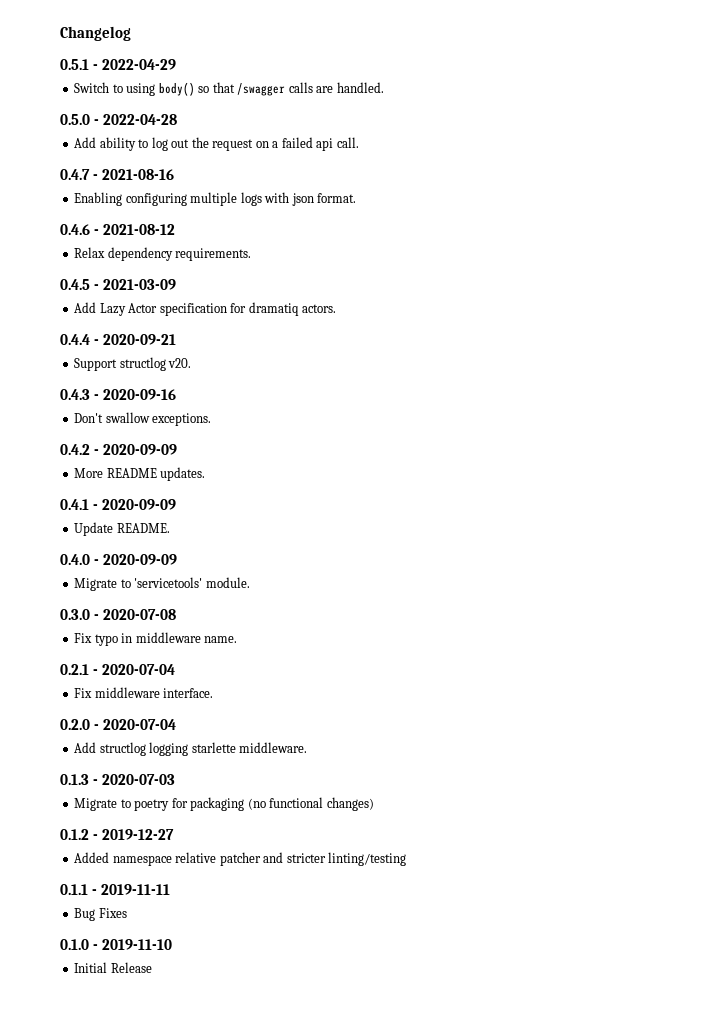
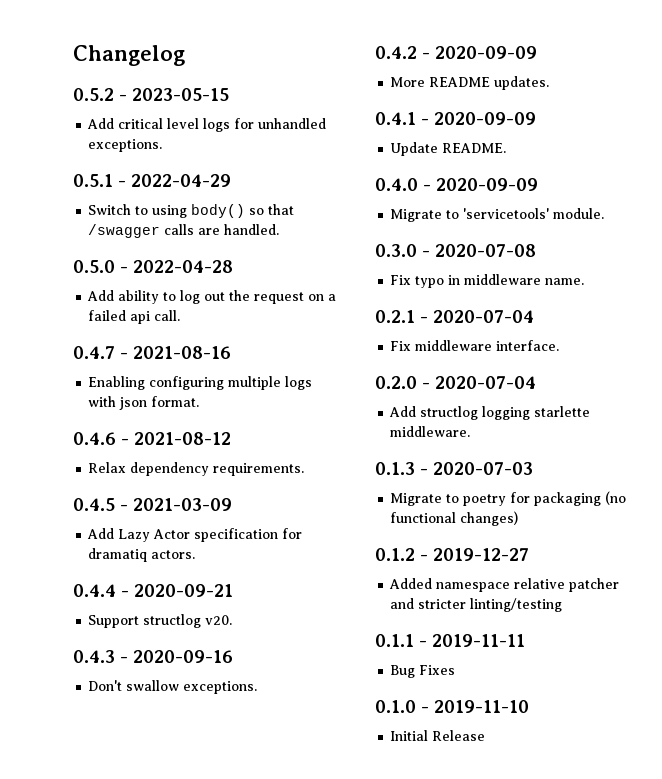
+ 0.5.2 - 2023-05-15
+ Add critical level logs for unhandled exceptions.

